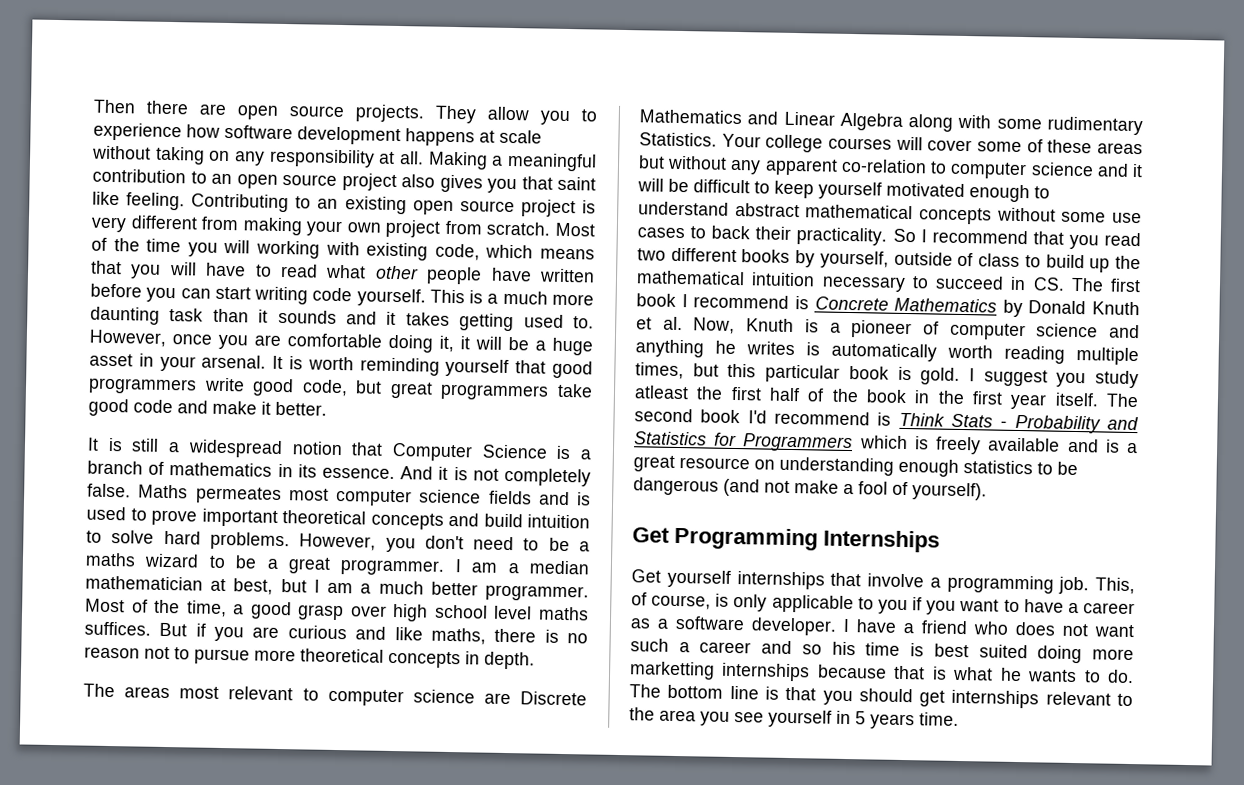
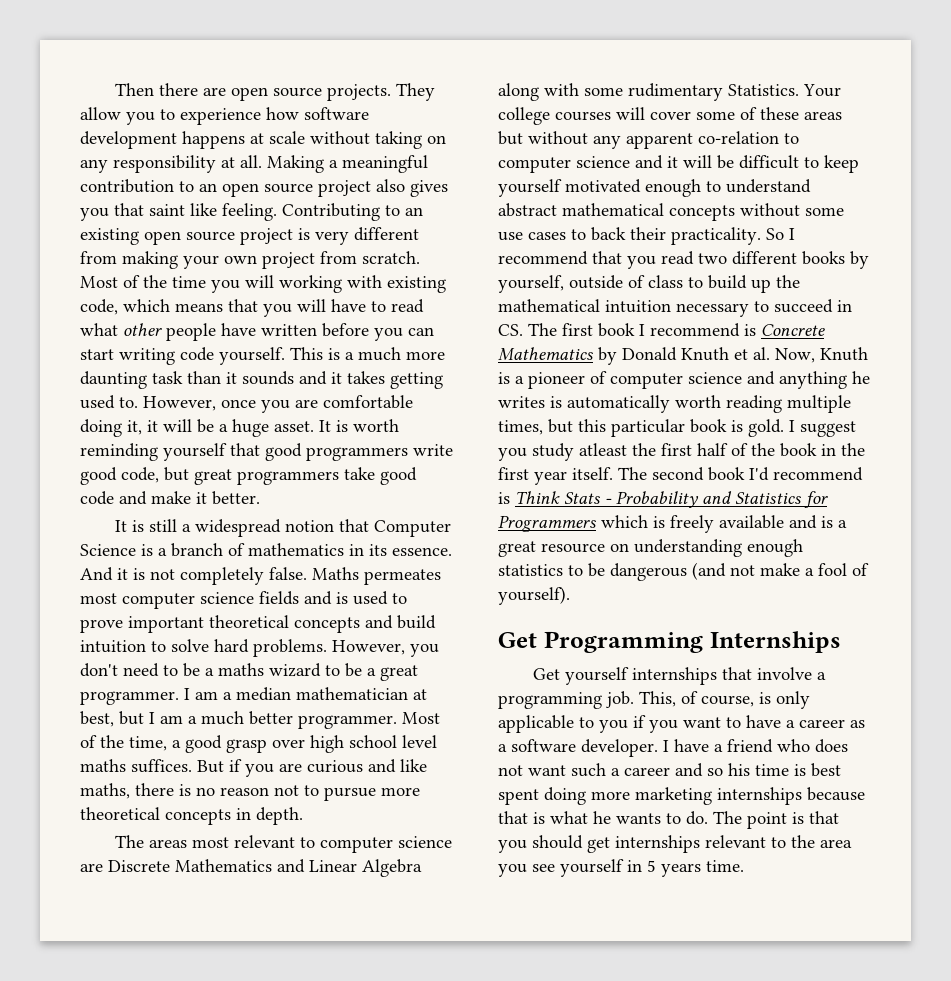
- However, once you are comfortable doing it, it will be a huge asset in your arsenal.
+ However, once you are comfortable doing it, it will be a huge asset.
- I have a friend who does not want such a career and so his time is best suited doing more marketting internships because that is what he wants to do.
+ I have a friend who does not want such a career and so his time is best spent doing more marketing internships because that is what he wants to do.
- The bottom line is that you should get internships relevant to the area you see yourself in 5 years time.
+ The point is that you should get internships relevant to the area you see yourself in 5 years time.

